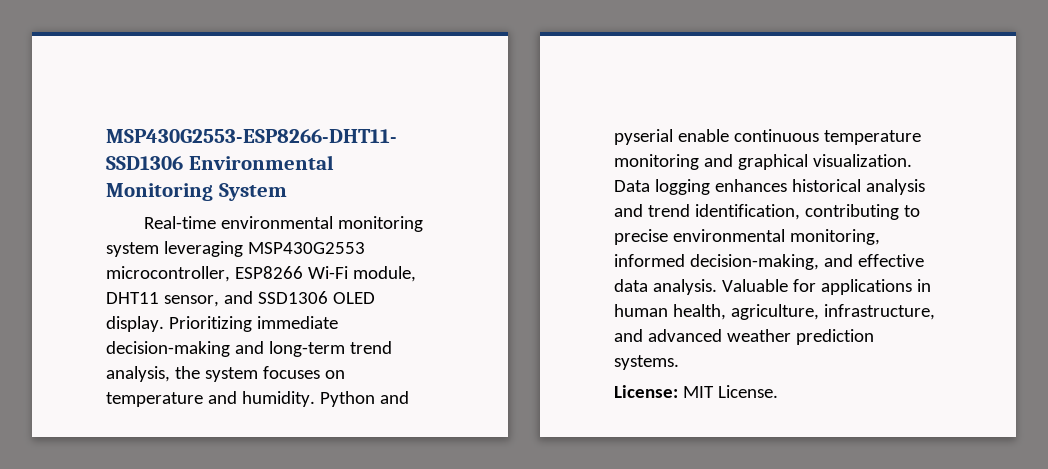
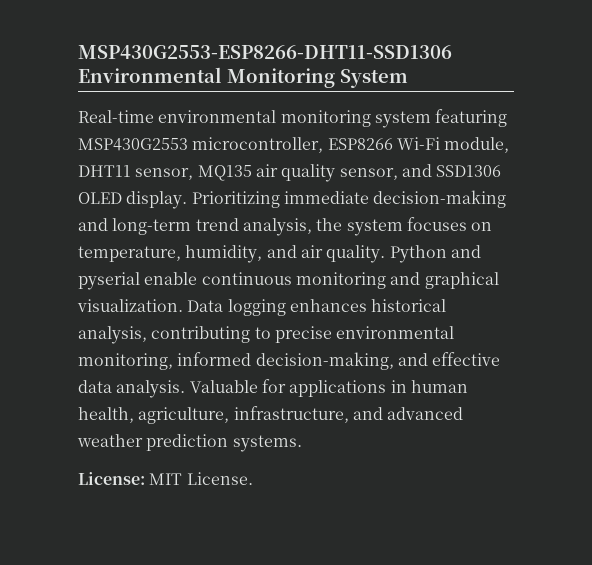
- Real-time environmental monitoring system leveraging MSP430G2553 microcontroller, ESP8266 Wi-Fi module, DHT11 sensor, and SSD1306 OLED display.
+ Real-time environmental monitoring system featuring MSP430G2553 microcontroller, ESP8266 Wi-Fi module, DHT11 sensor, MQ135 air quality sensor, and SSD1306 OLED display.
- Prioritizing immediate decision-making and long-term trend analysis, the system focuses on temperature and humidity.
+ Prioritizing immediate decision-making and long-term trend analysis, the system focuses on temperature, humidity, and air quality.
- Python and pyserial enable continuous temperature monitoring and graphical visualization.
+ Python and pyserial enable continuous monitoring and graphical visualization.
- Data logging enhances historical analysis and trend identification, contributing to precise environmental monitoring, informed decision-making, and effective data analysis.
+ Data logging enhances historical analysis, contributing to precise environmental monitoring, informed decision-making, and effective data analysis.

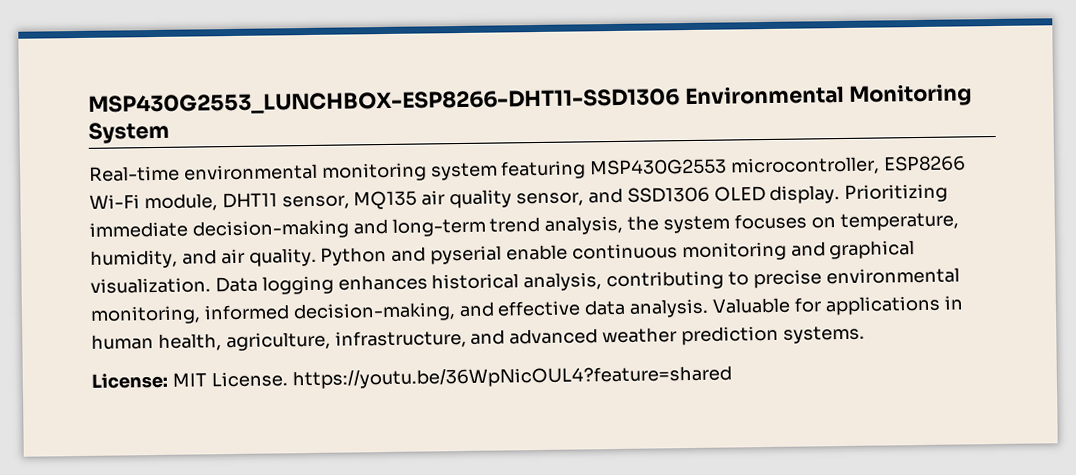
- MSP430G2553-ESP8266-DHT11-SSD1306 Environmental Monitoring System
+ MSP430G2553_LUNCHBOX-ESP8266-DHT11-SSD1306 Environmental Monitoring System
- License: MIT License.
+ License: MIT License. https://youtu.be/36WpNicOUL4?feature=shared

